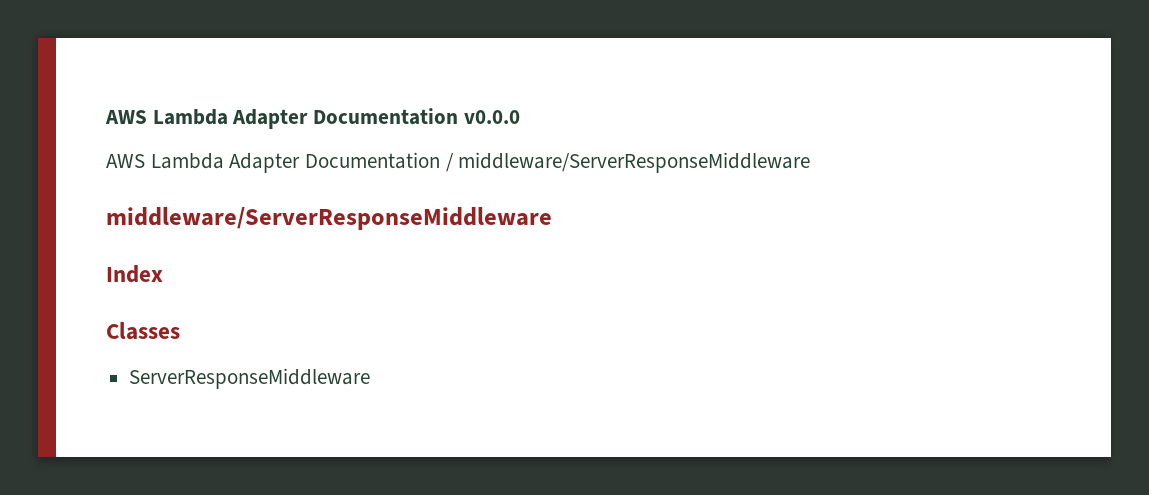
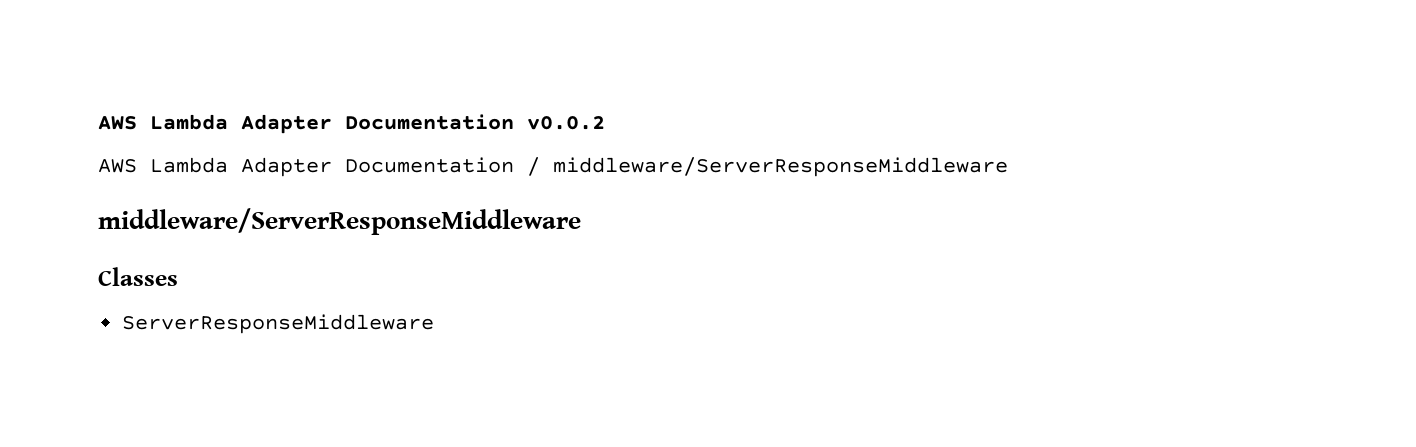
- AWS Lambda Adapter Documentation v0.0.0
+ AWS Lambda Adapter Documentation v0.0.2
- Index

